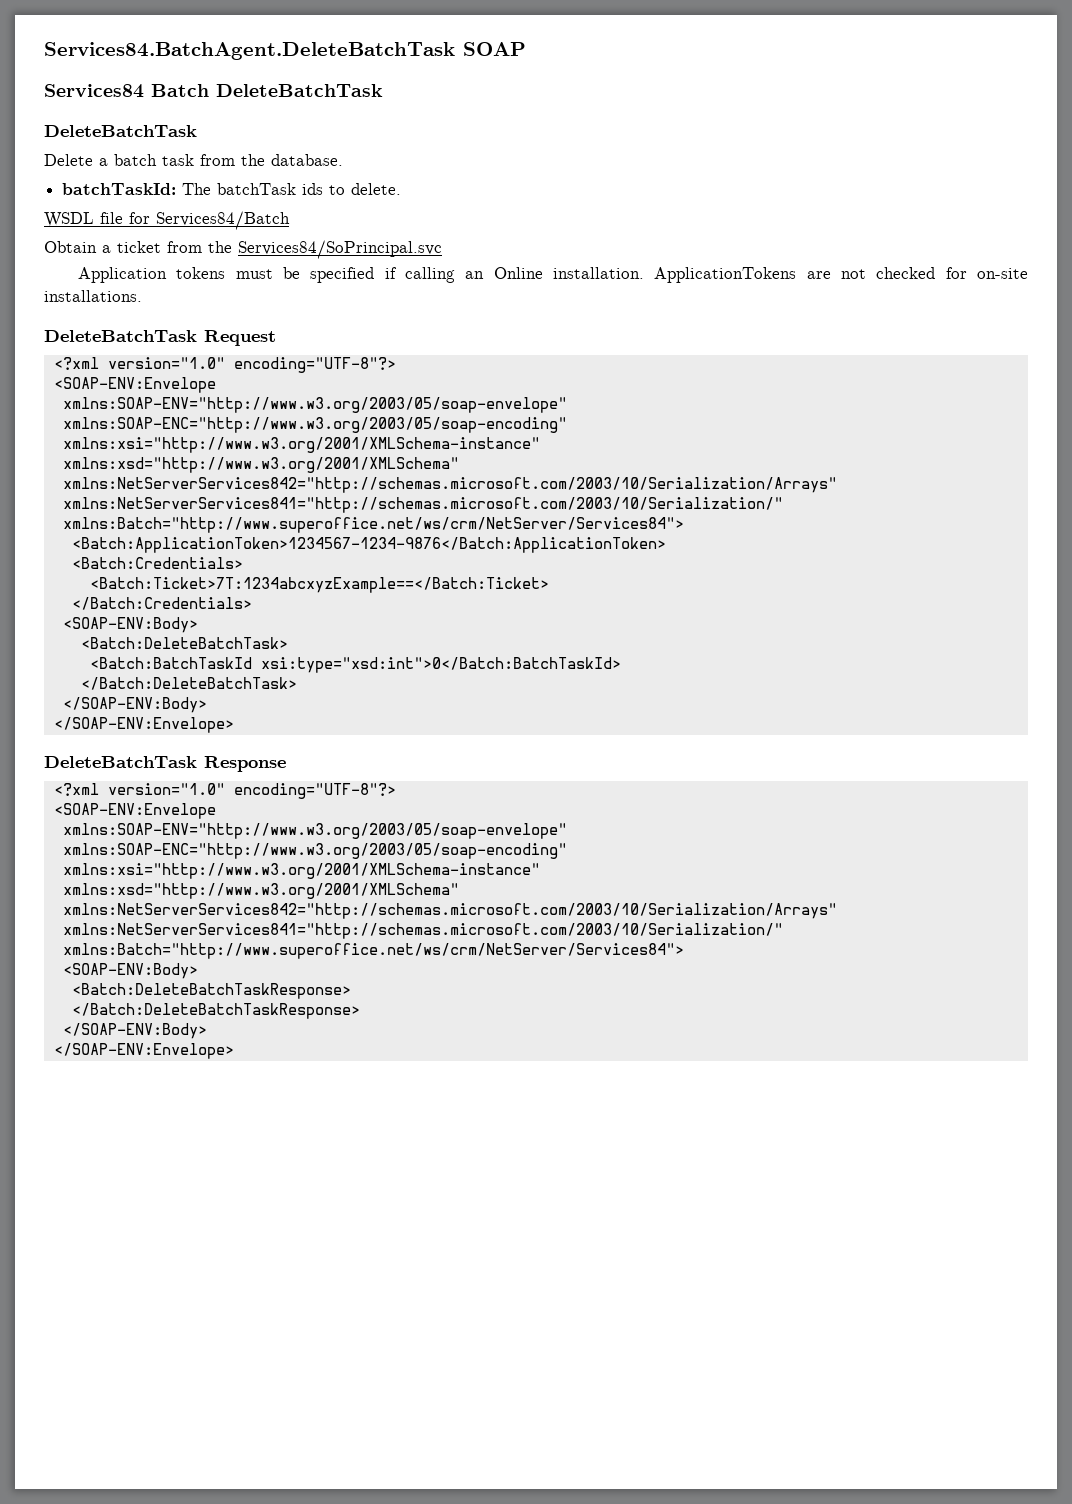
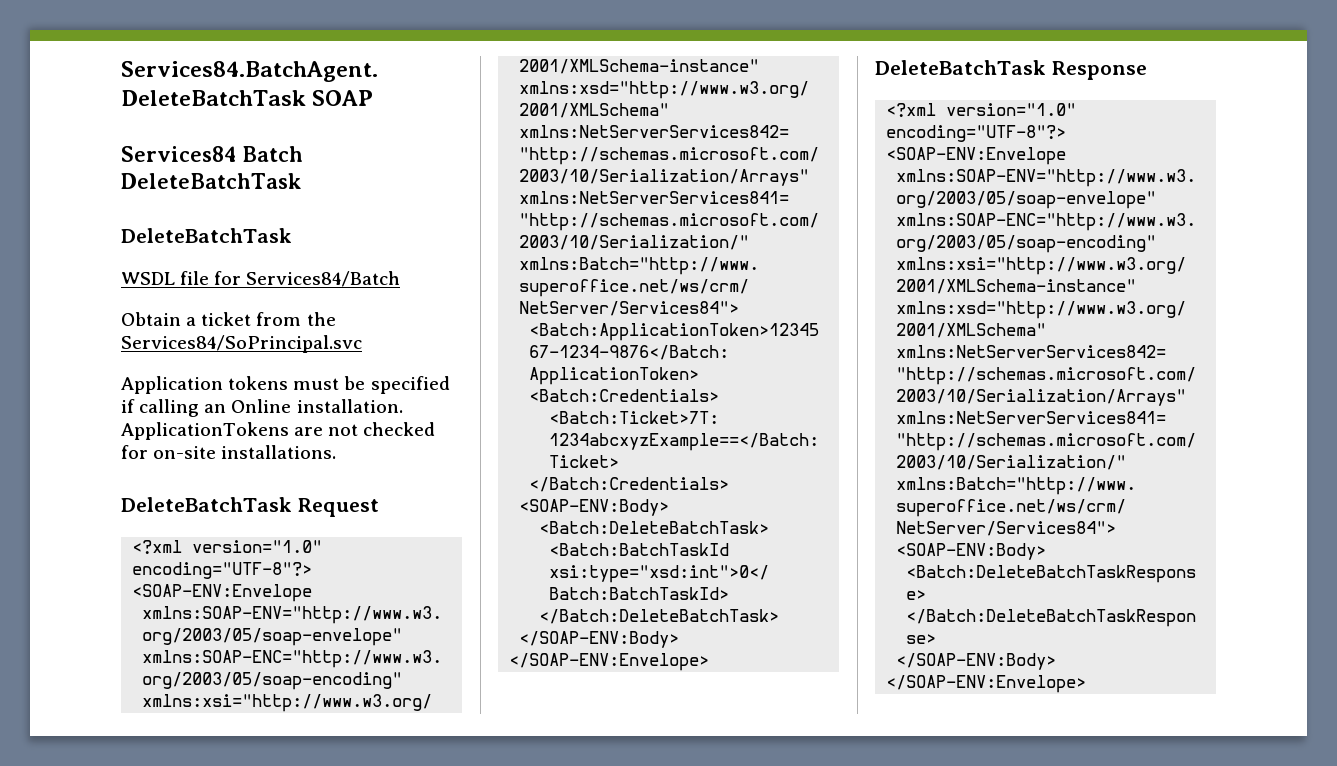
- Delete a batch task from the database.
- batchTaskId: The batchTask ids to delete.

